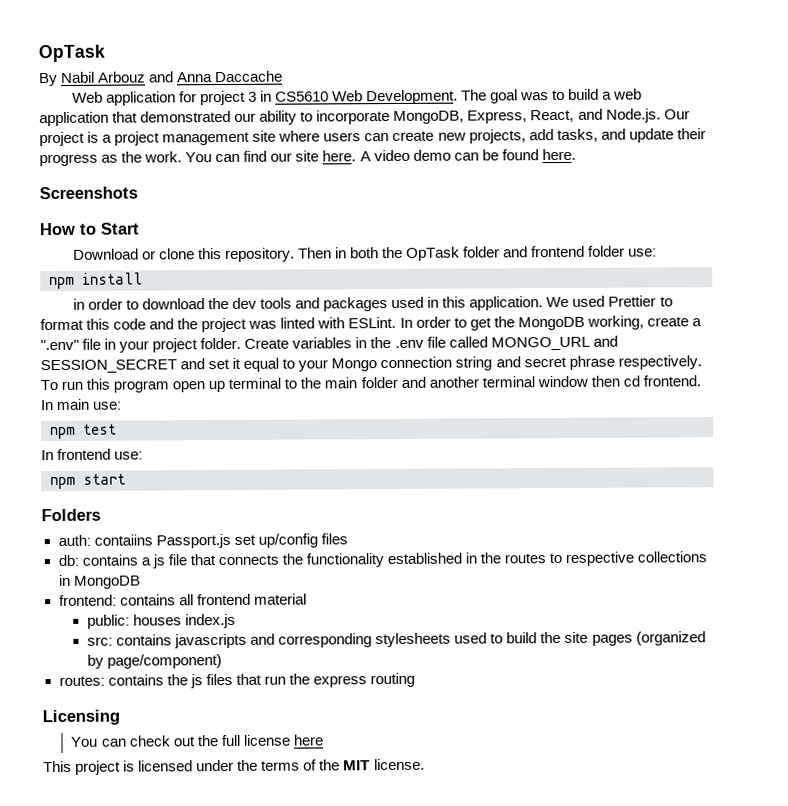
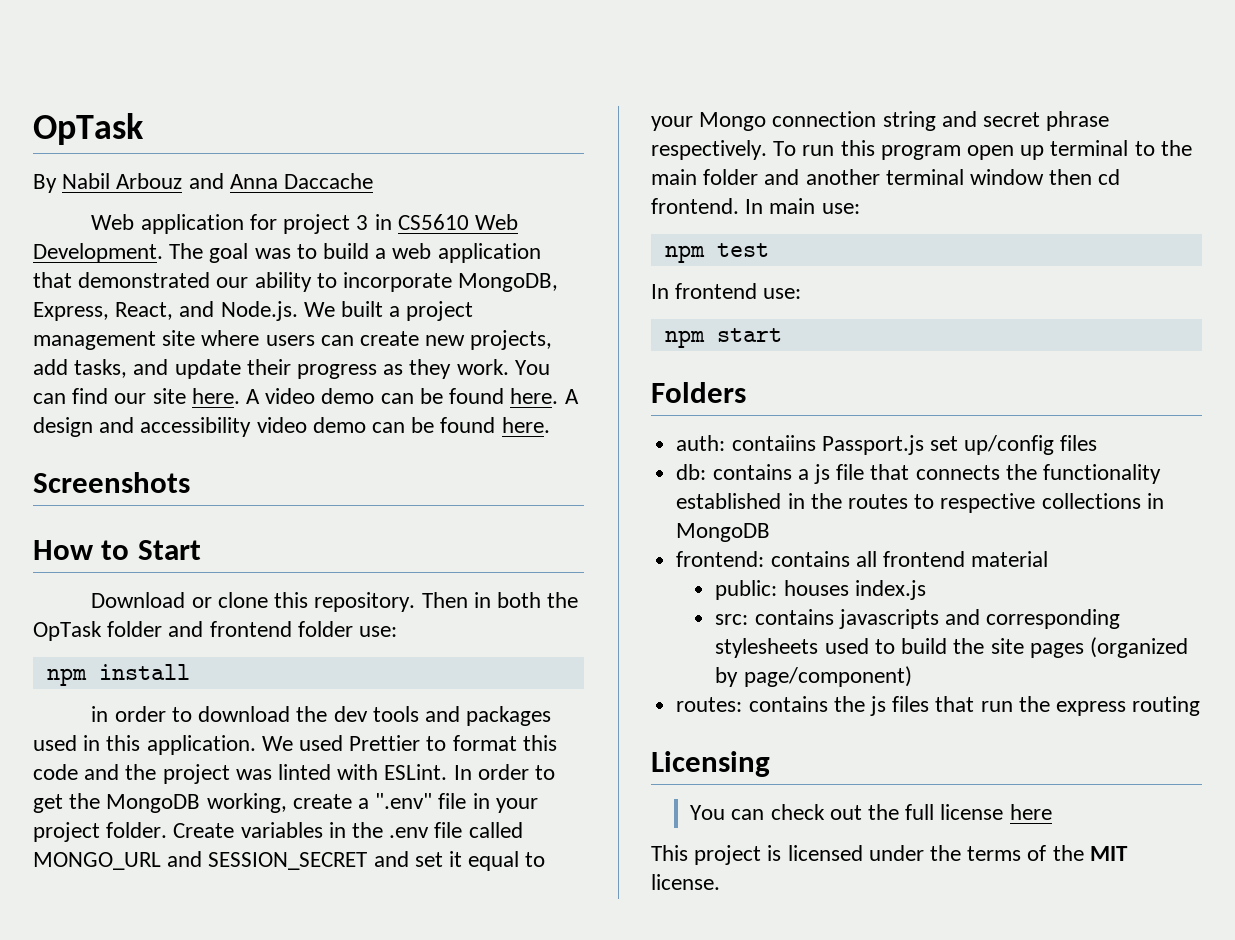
- The goal was to build a web application that demonstrated our ability to incorporate MongoDB, Express, React, and Node.js. Our project is a project management site where users can create new projects, add tasks, and update their progress as the work.
+ The goal was to build a web application that demonstrated our ability to incorporate MongoDB, Express, React, and Node.js. We built a project management site where users can create new projects, add tasks, and update their progress as they work.
+ A design and accessibility video demo can be found here.

